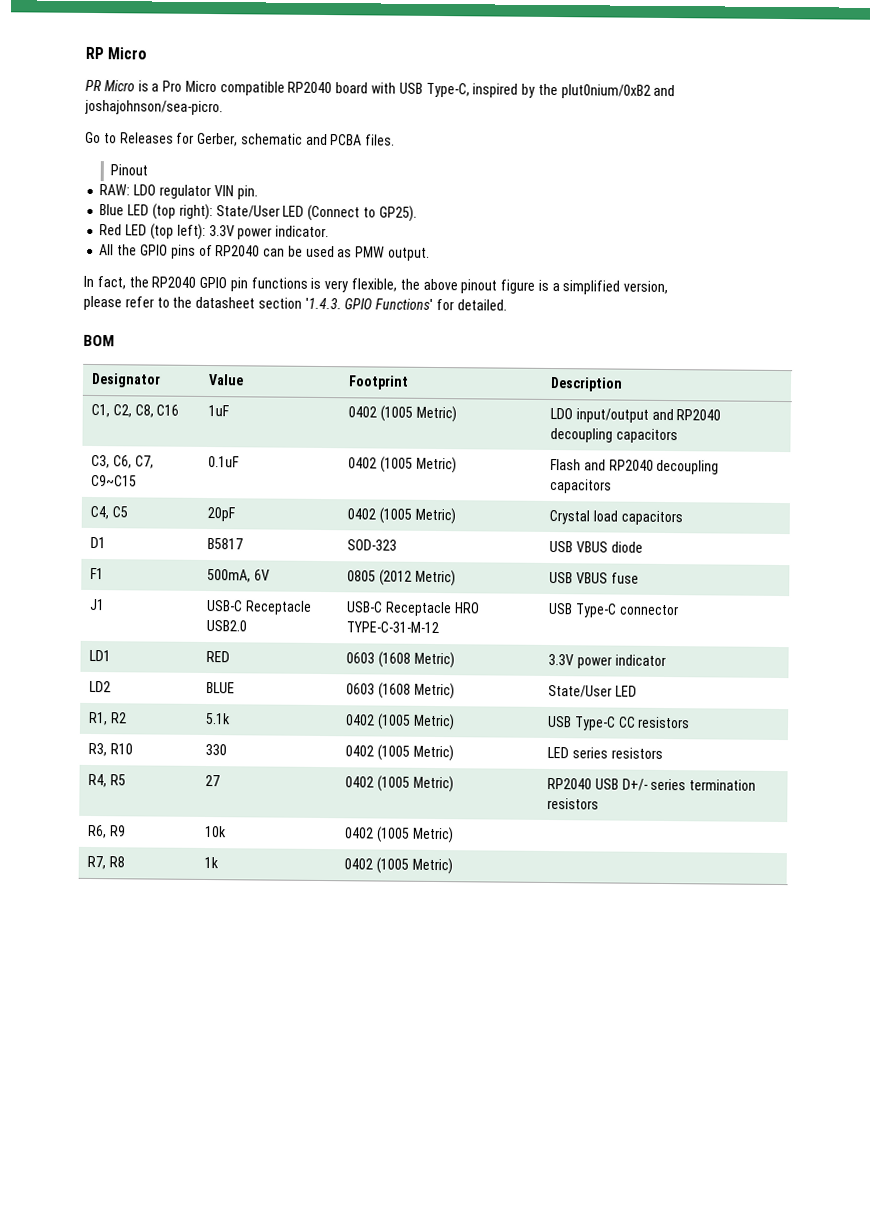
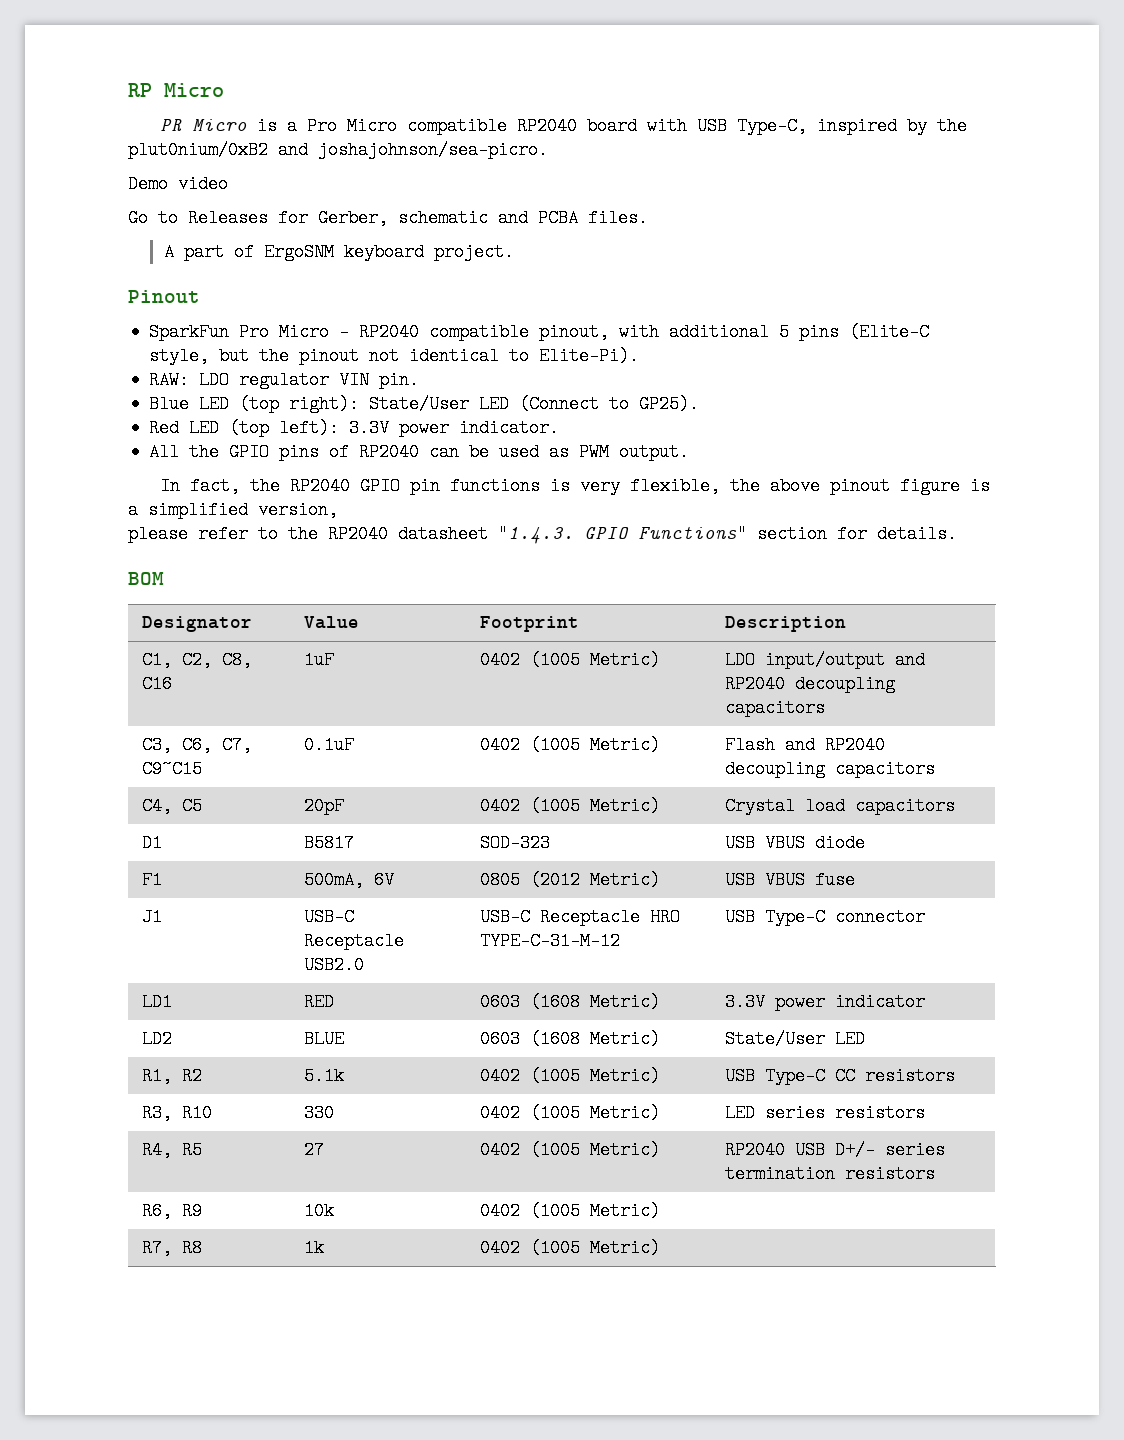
+ Demo video
+ A part of ErgoSNM keyboard project.
  Pinout
+ SparkFun Pro Micro - RP2040 compatible pinout, with additional 5 pins (Elite-C style, but the pinout not identical to Elite-Pi).
- All the GPIO pins of RP2040 can be used as PMW output.
+ All the GPIO pins of RP2040 can be used as PWM output.
- please refer to the datasheet section '1.4.3. GPIO Functions' for detailed.
+ please refer to the RP2040 datasheet "1.4.3. GPIO Functions" section for details.

